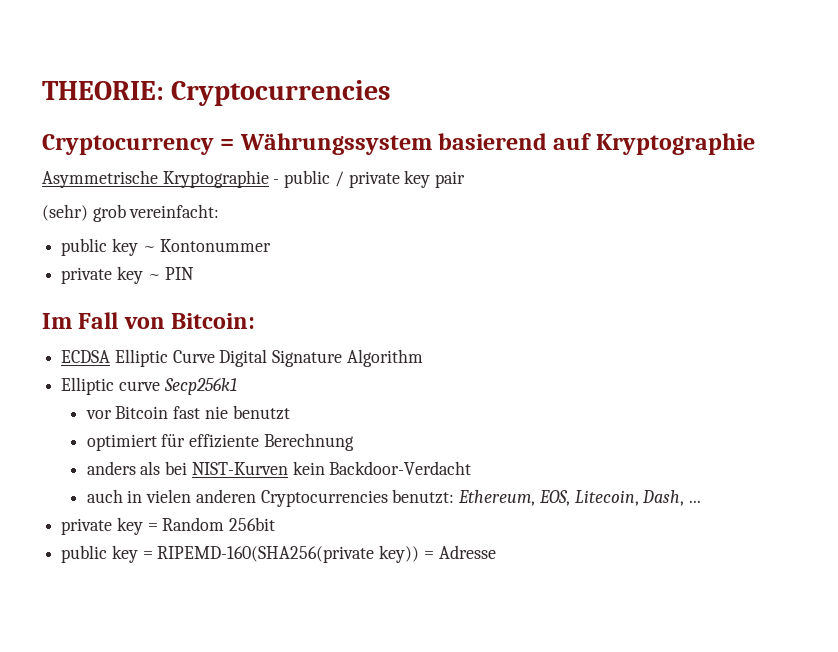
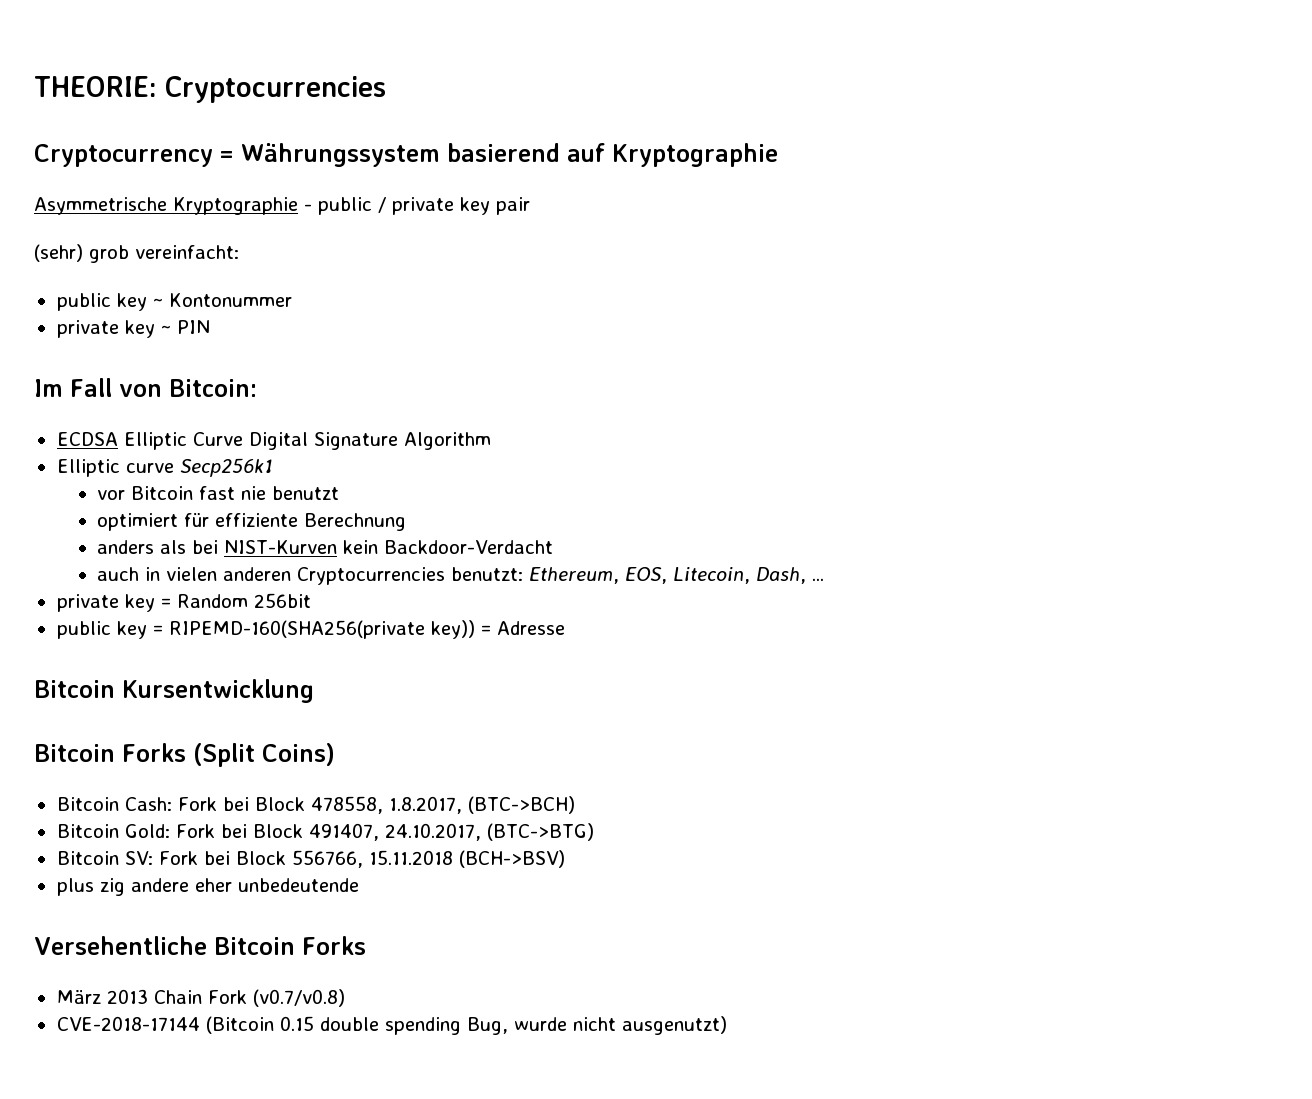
+ Bitcoin Kursentwicklung
+ Bitcoin Forks (Split Coins)
+ Bitcoin Cash: Fork bei Block 478558, 1.8.2017, (BTC->BCH)
+ Bitcoin Gold: Fork bei Block 491407, 24.10.2017, (BTC->BTG)
+ Bitcoin SV: Fork bei Block 556766, 15.11.2018 (BCH->BSV)
+ plus zig andere eher unbedeutende
+ Versehentliche Bitcoin Forks
+ März 2013 Chain Fork (v0.7/v0.8)
+ CVE-2018-17144 (Bitcoin 0.15 double spending Bug, wurde nicht ausgenutzt)

